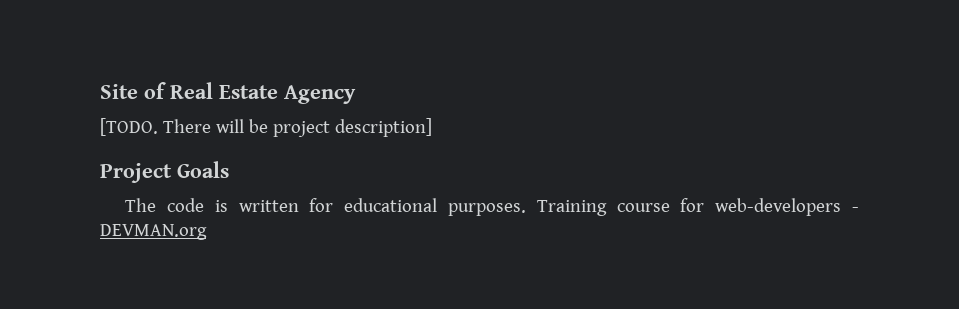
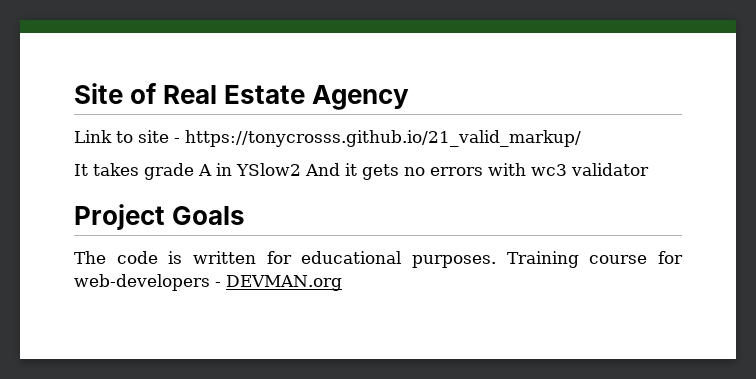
- [TODO. There will be project description]
+ Link to site - https://tonycrosss.github.io/21_valid_markup/
+ It takes grade A in YSlow2 And it gets no errors with wc3 validator

